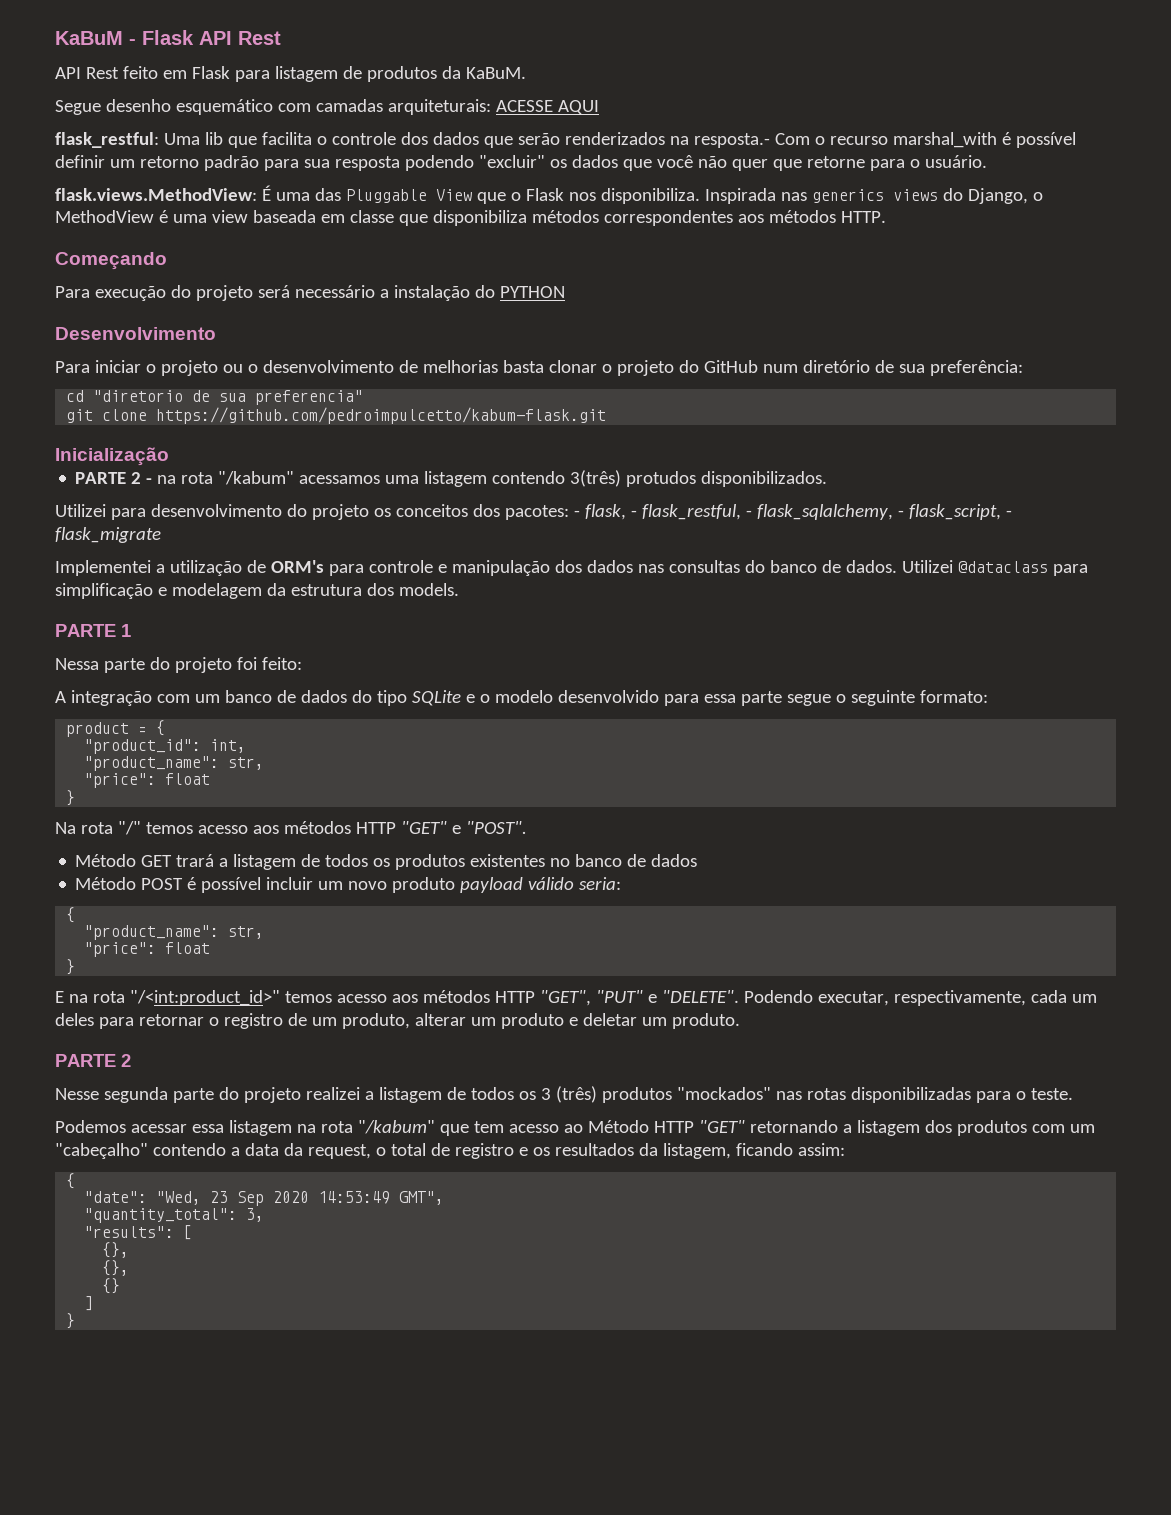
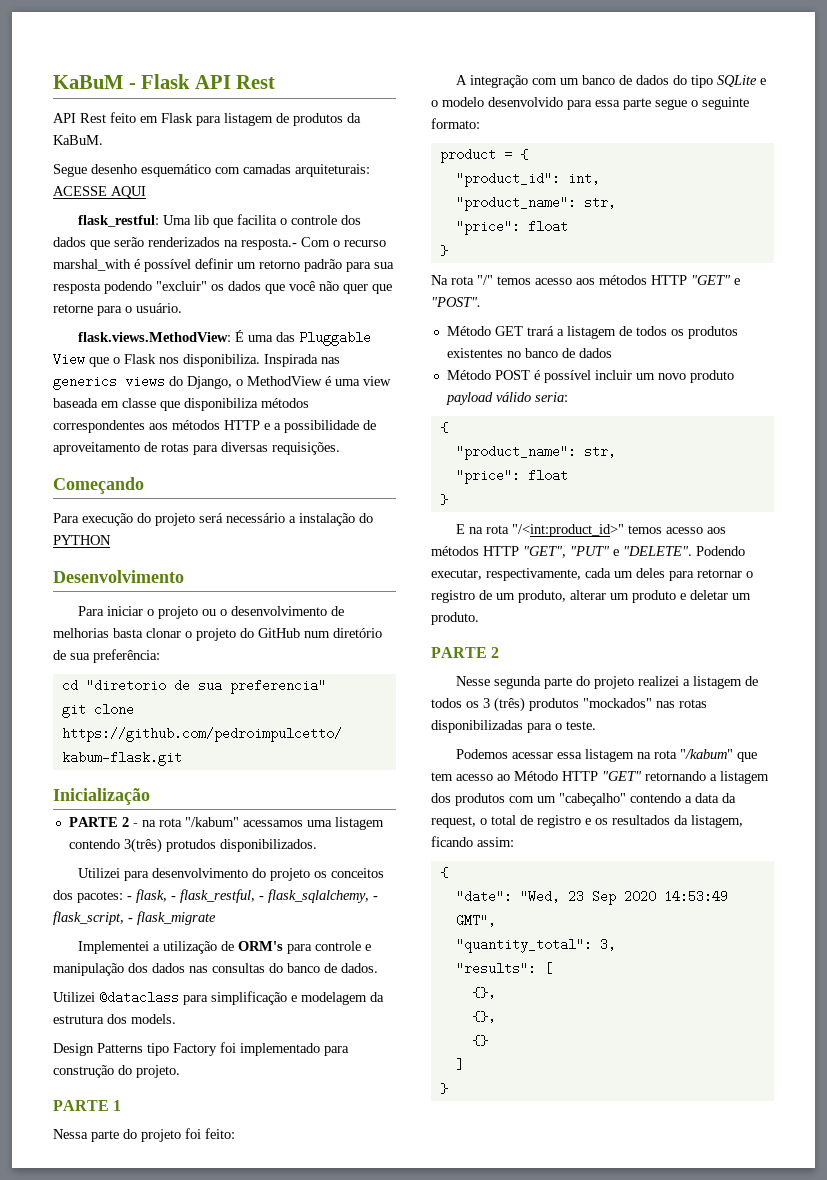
- Inspirada nas generics views do Django, o MethodView é uma view baseada em classe que disponibiliza métodos correspondentes aos métodos HTTP.
+ Inspirada nas generics views do Django, o MethodView é uma view baseada em classe que disponibiliza métodos correspondentes aos métodos HTTP e a possibilidade de aproveitamento de rotas para diversas requisições.
- Implementei a utilização de ORM's para controle e manipulação dos dados nas consultas do banco de dados. Utilizei @dataclass para simplificação e modelagem da estrutura dos models.
+ Implementei a utilização de ORM's para controle e manipulação dos dados nas consultas do banco de dados.
+ Utilizei @dataclass para simplificação e modelagem da estrutura dos models.
+ Design Patterns tipo Factory foi implementado para construção do projeto.

